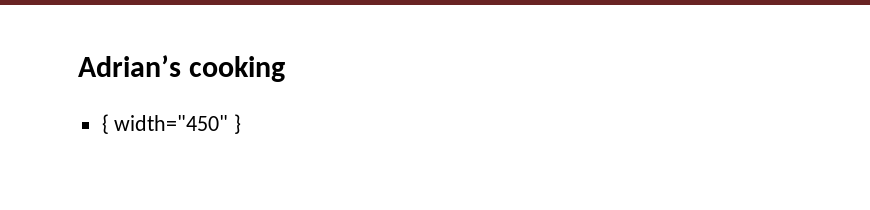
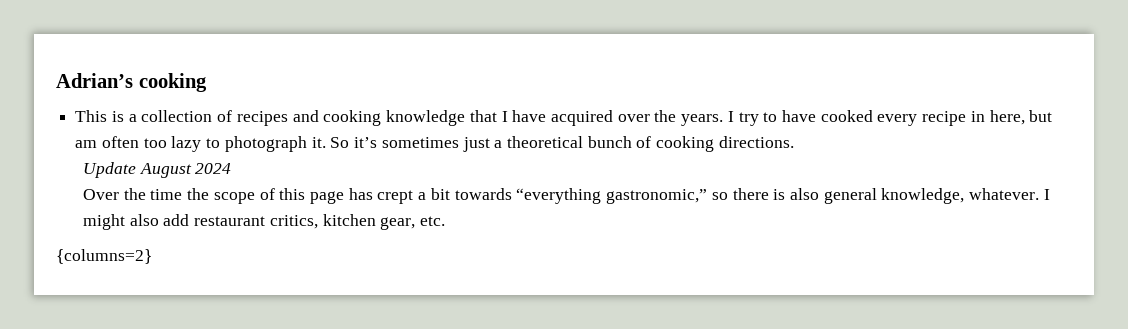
- { width="450" }
+ This is a collection of recipes and cooking knowledge that I have acquired over the years. I try to have cooked every recipe in here, but am often too lazy to photograph it. So it’s sometimes just a theoretical bunch of cooking directions.
+ Update August 2024
+ Over the time the scope of this page has crept a bit towards “everything gastronomic,” so there is also general knowledge, whatever. I might also add restaurant critics, kitchen gear, etc.
+ {columns=2}

